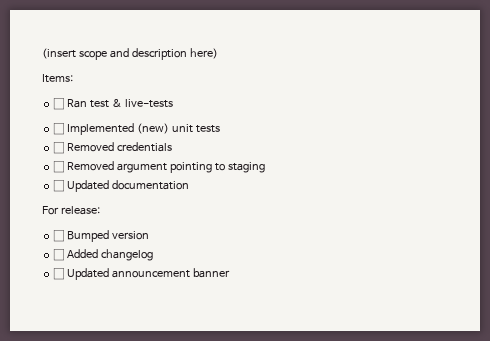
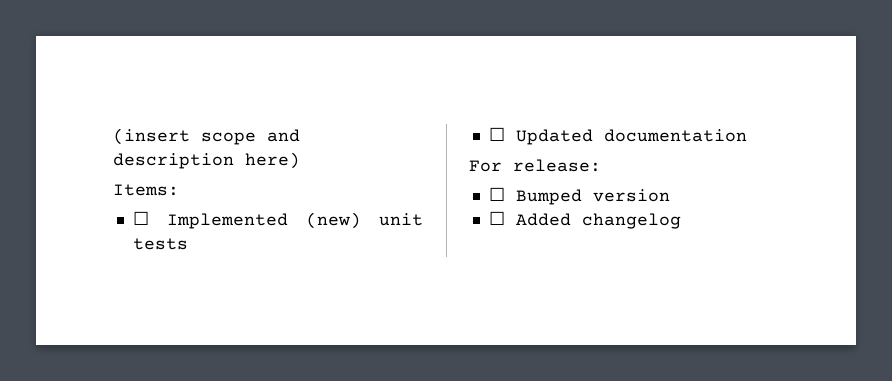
- ☐ Ran test & live-tests
- ☐ Removed credentials
- ☐ Removed argument pointing to staging
- ☐ Updated announcement banner

